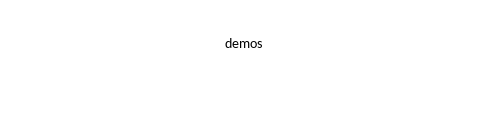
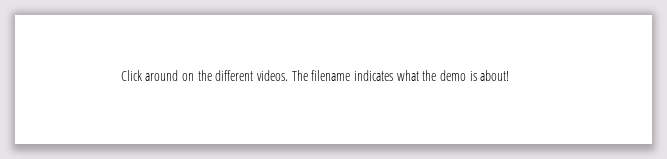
- demos
+ Click around on the different videos. The filename indicates what the demo is about!

